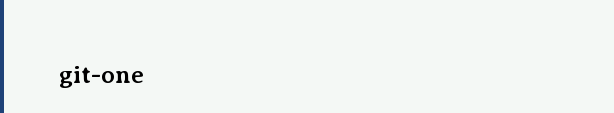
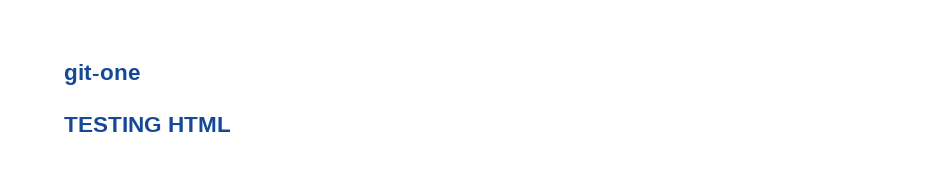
+ TESTING HTML

